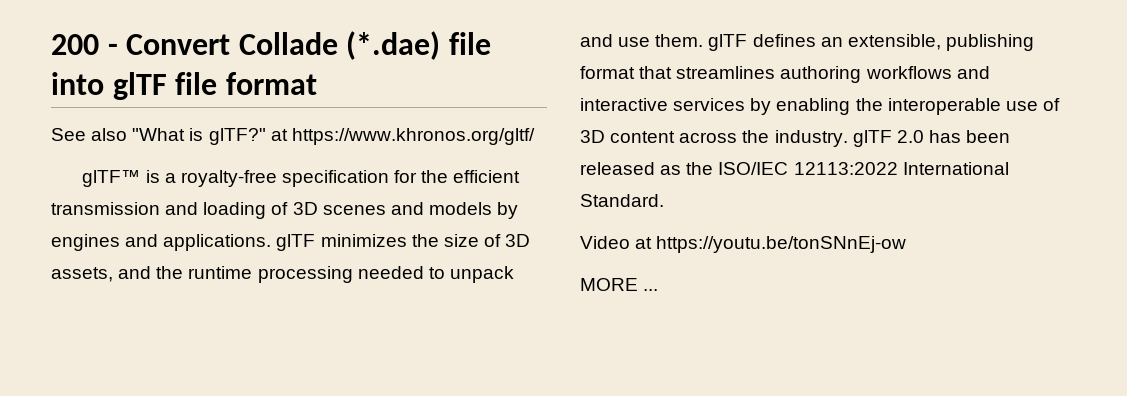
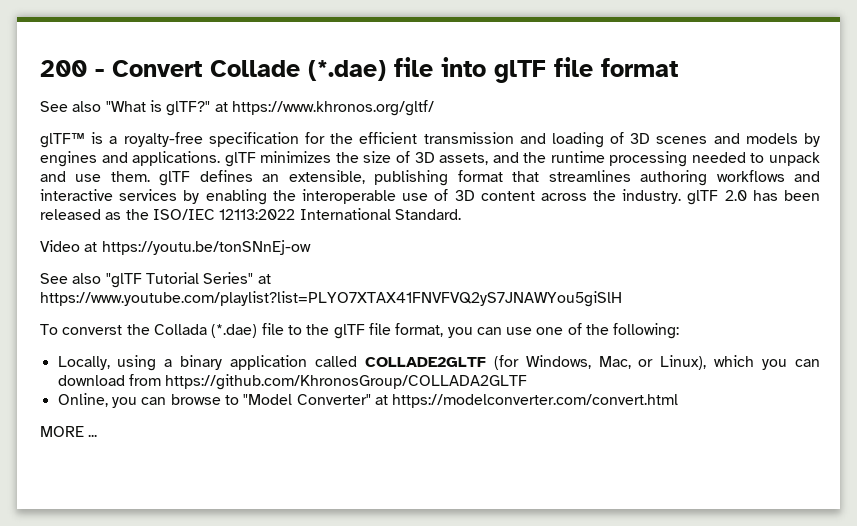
+ See also "glTF Tutorial Series" at https://www.youtube.com/playlist?list=PLYO7XTAX41FNVFVQ2yS7JNAWYou5giSlH
+ To converst the Collada (*.dae) file to the glTF file format, you can use one of the following:
+ Locally, using a binary application called COLLADE2GLTF (for Windows, Mac, or Linux), which you can download from https://github.com/KhronosGroup/COLLADA2GLTF
+ Online, you can browse to "Model Converter" at https://modelconverter.com/convert.html

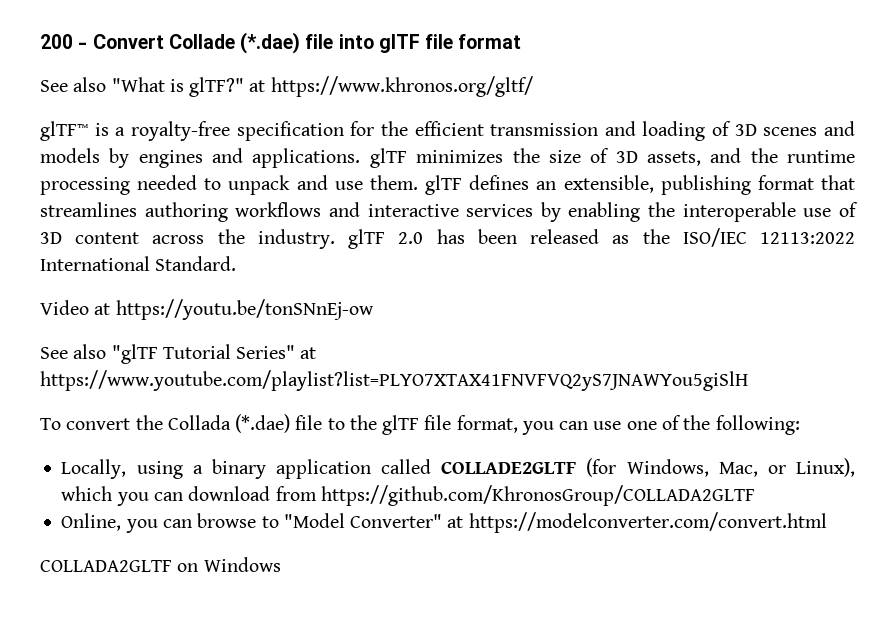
- To converst the Collada (*.dae) file to the glTF file format, you can use one of the following:
+ To convert the Collada (*.dae) file to the glTF file format, you can use one of the following:
- MORE ...
+ COLLADA2GLTF on Windows

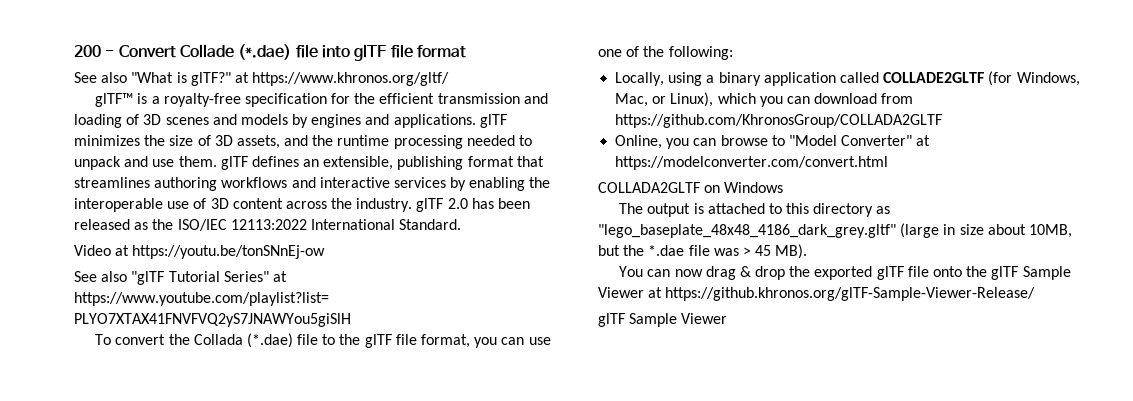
+ The output is attached to this directory as "lego_baseplate_48x48_4186_dark_grey.gltf" (large in size about 10MB, but the *.dae file was > 45 MB).
+ You can now drag & drop the exported glTF file onto the glTF Sample Viewer at https://github.khronos.org/glTF-Sample-Viewer-Release/
+ glTF Sample Viewer

